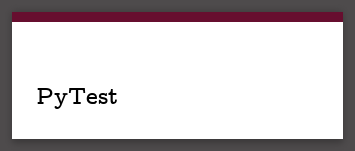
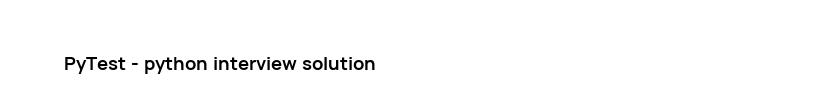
- PyTest
+ PyTest - python interview solution

